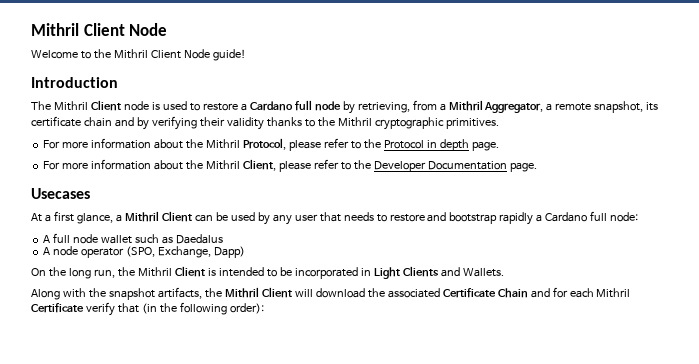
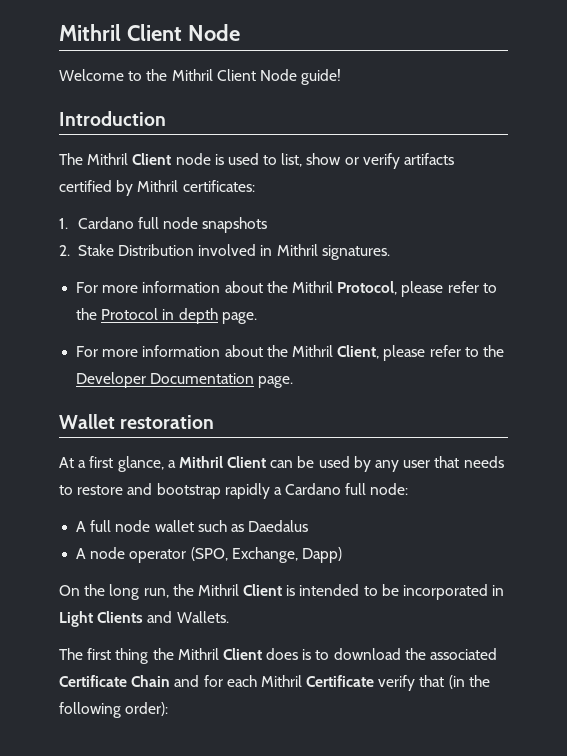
- The Mithril Client node is used to restore a Cardano full node by retrieving, from a Mithril Aggregator, a remote snapshot, its certificate chain and by verifying their validity thanks to the Mithril cryptographic primitives.
+ The Mithril Client node is used to list, show or verify artifacts certified by Mithril certificates:
+ 1. Cardano full node snapshots
+ 2. Stake Distribution involved in Mithril signatures.
- Usecases
+ Wallet restoration
- Along with the snapshot artifacts, the Mithril Client will download the associated Certificate Chain and for each Mithril Certificate verify that (in the following order):
+ The first thing the Mithril Client does is to download the associated Certificate Chain and for each Mithril Certificate verify that (in the following order):

